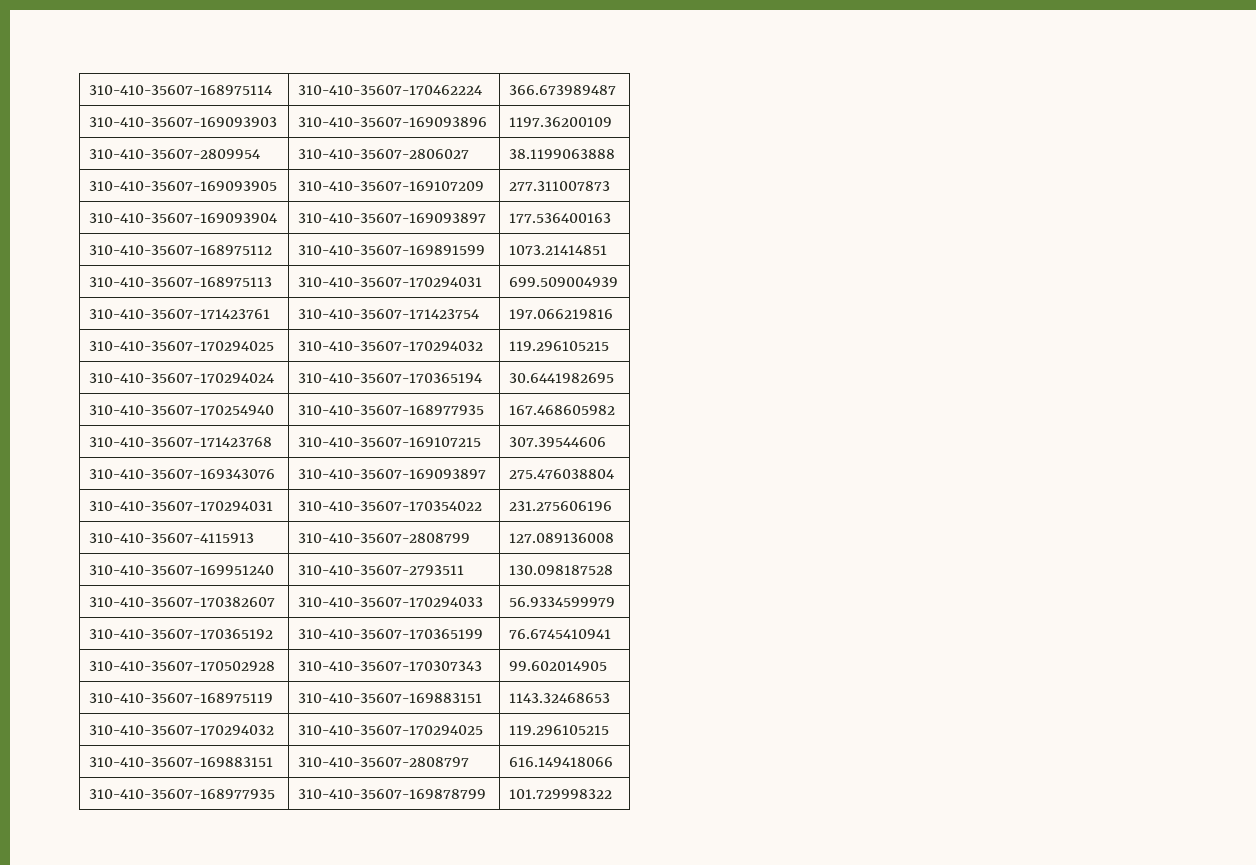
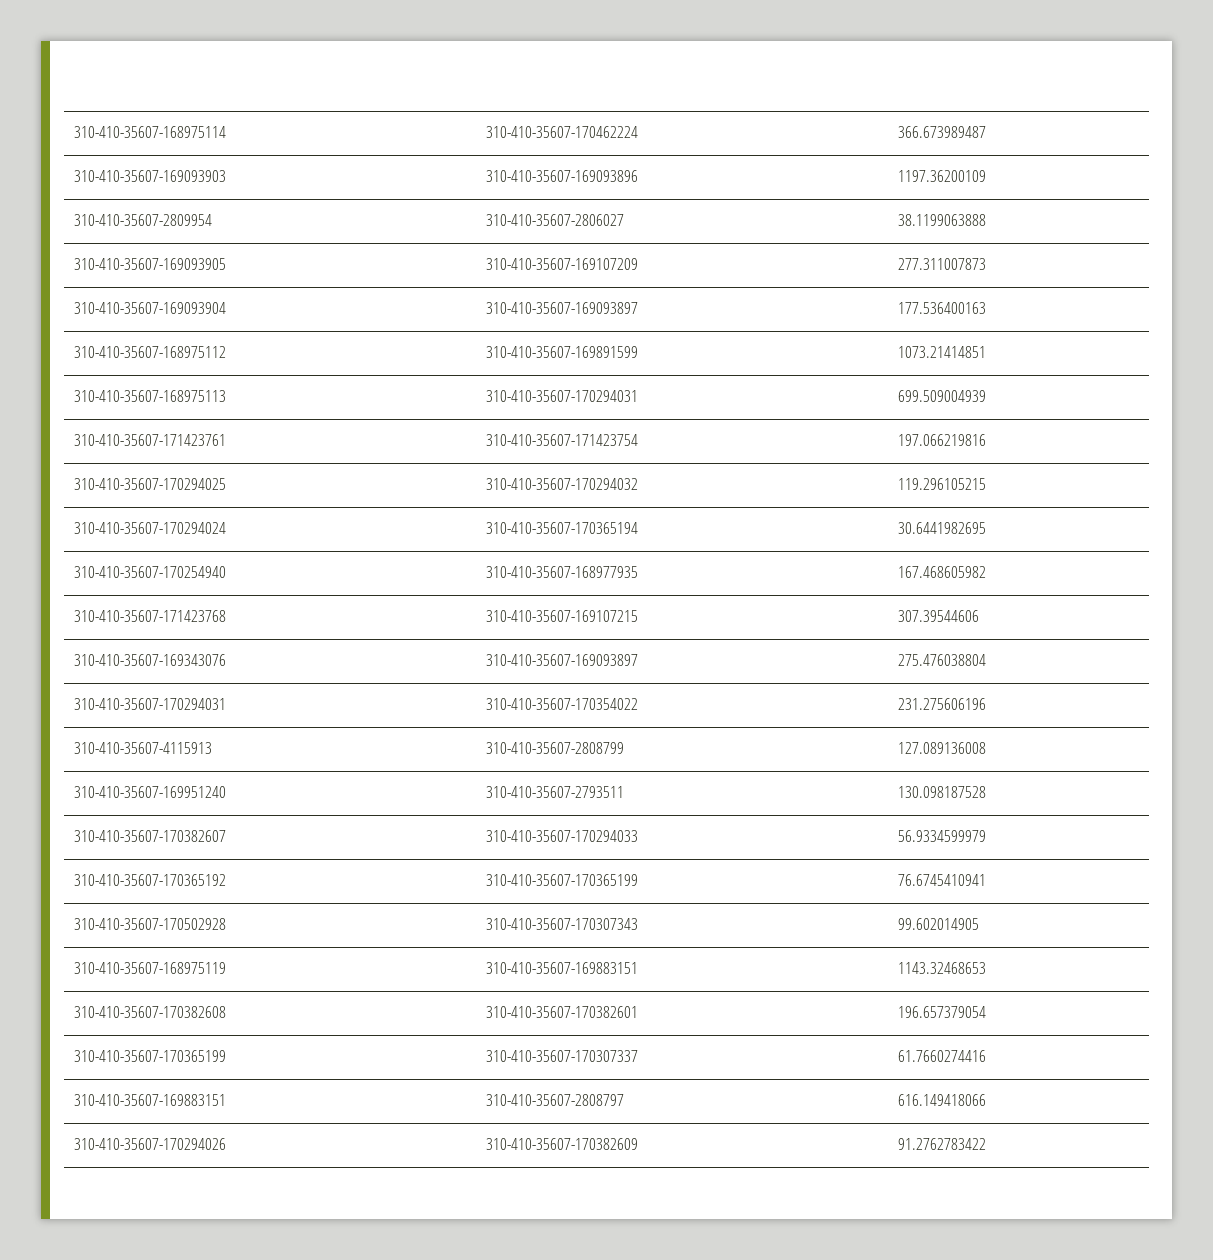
- 310-410-35607-170294032 | 310-410-35607-170294025 | 119.296105215
+ 310-410-35607-170382608 | 310-410-35607-170382601 | 196.657379054
+ 310-410-35607-170365199 | 310-410-35607-170307337 | 61.7660274416
- 310-410-35607-168977935 | 310-410-35607-169878799 | 101.729998322
+ 310-410-35607-170294026 | 310-410-35607-170382609 | 91.2762783422

